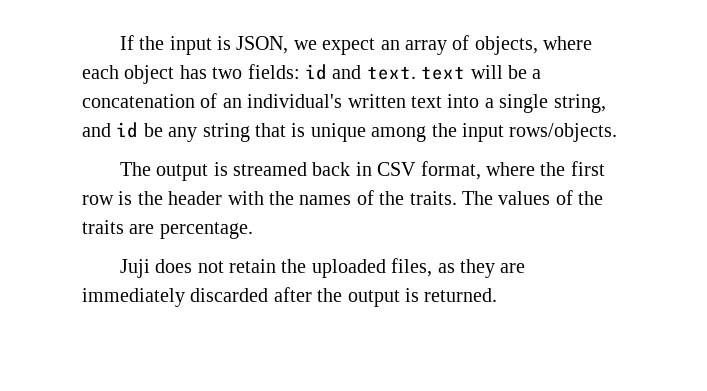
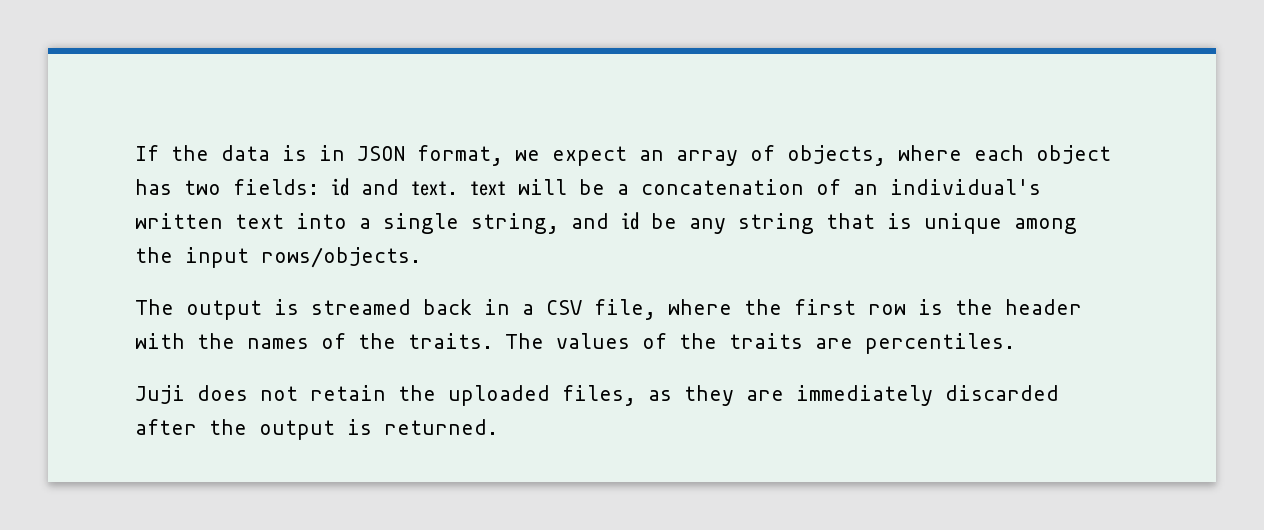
- If the input is JSON, we expect an array of objects, where each object has two fields: id and text. text will be a concatenation of an individual's written text into a single string, and id be any string that is unique among the input rows/objects.
+ If the data is in JSON format, we expect an array of objects, where each object has two fields: id and text. text will be a concatenation of an individual's written text into a single string, and id be any string that is unique among the input rows/objects.
- The output is streamed back in CSV format, where the first row is the header with the names of the traits.
+ The output is streamed back in a CSV file, where the first row is the header with the names of the traits.
- The values of the traits are percentage.
+ The values of the traits are percentiles.

